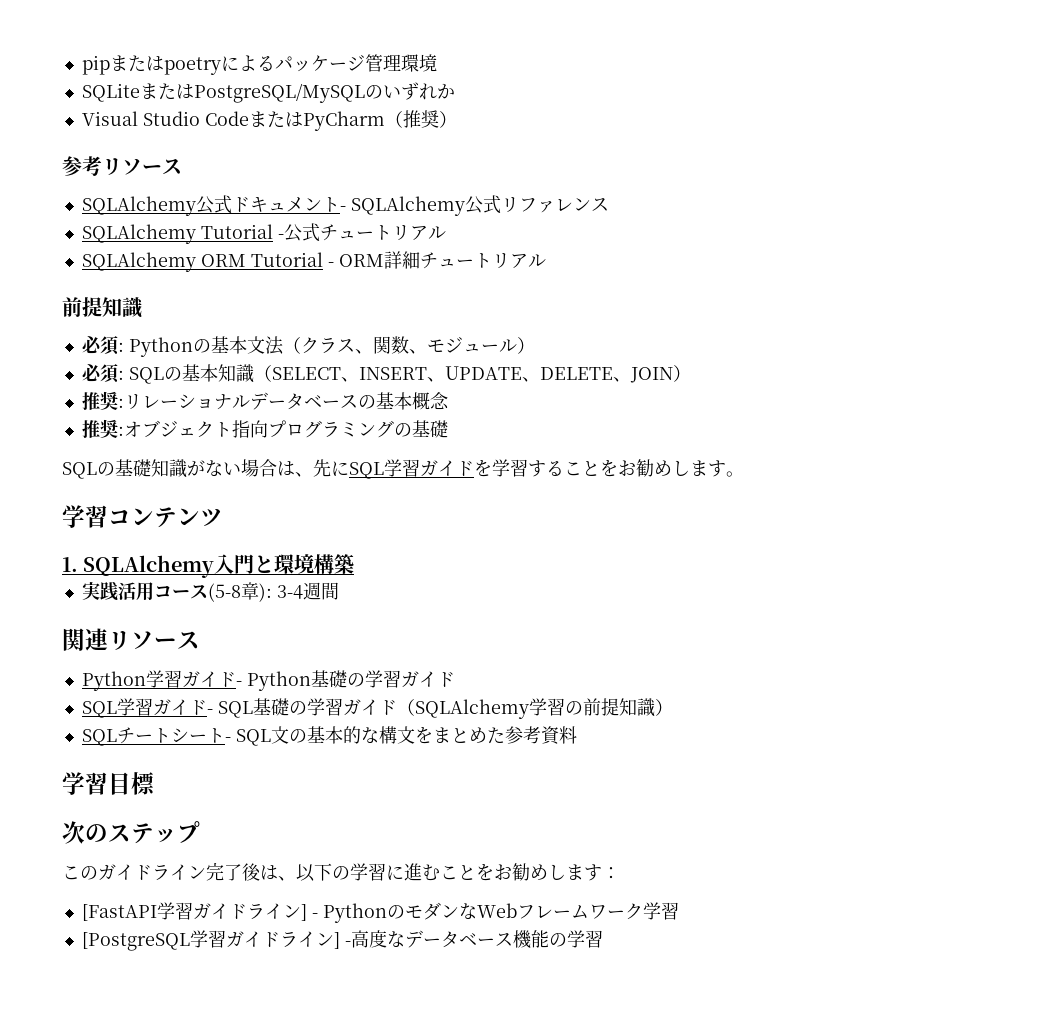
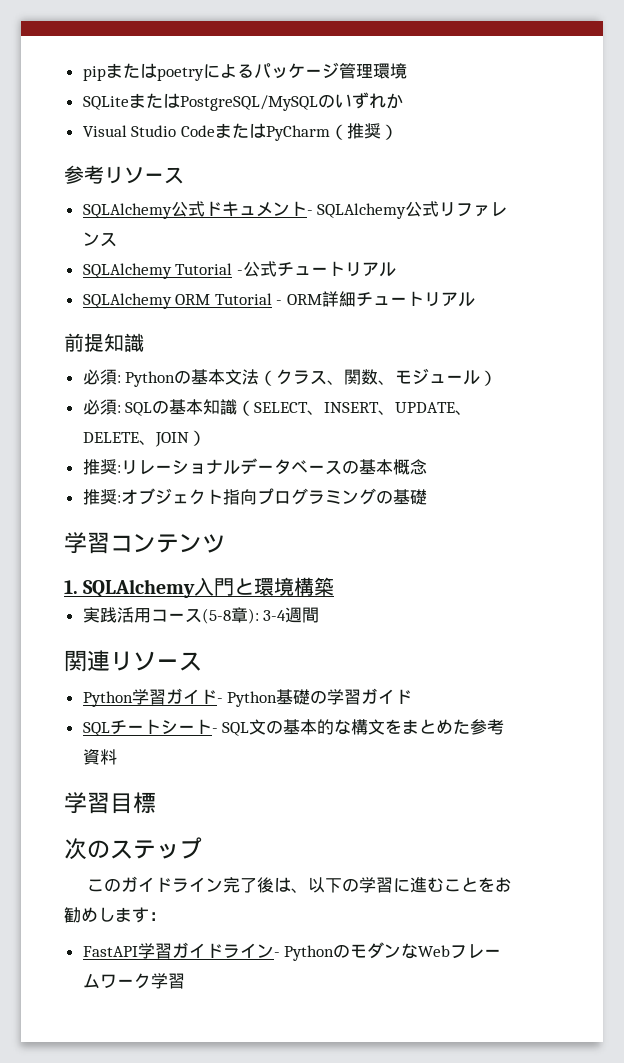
- SQLの基礎知識がない場合は、先にSQL学習ガイドを学習することをお勧めします。
- SQL学習ガイド- SQL基礎の学習ガイド（SQLAlchemy学習の前提知識）
- [FastAPI学習ガイドライン] - PythonのモダンなWebフレームワーク学習
+ FastAPI学習ガイドライン- PythonのモダンなWebフレームワーク学習
- [PostgreSQL学習ガイドライン] -高度なデータベース機能の学習

